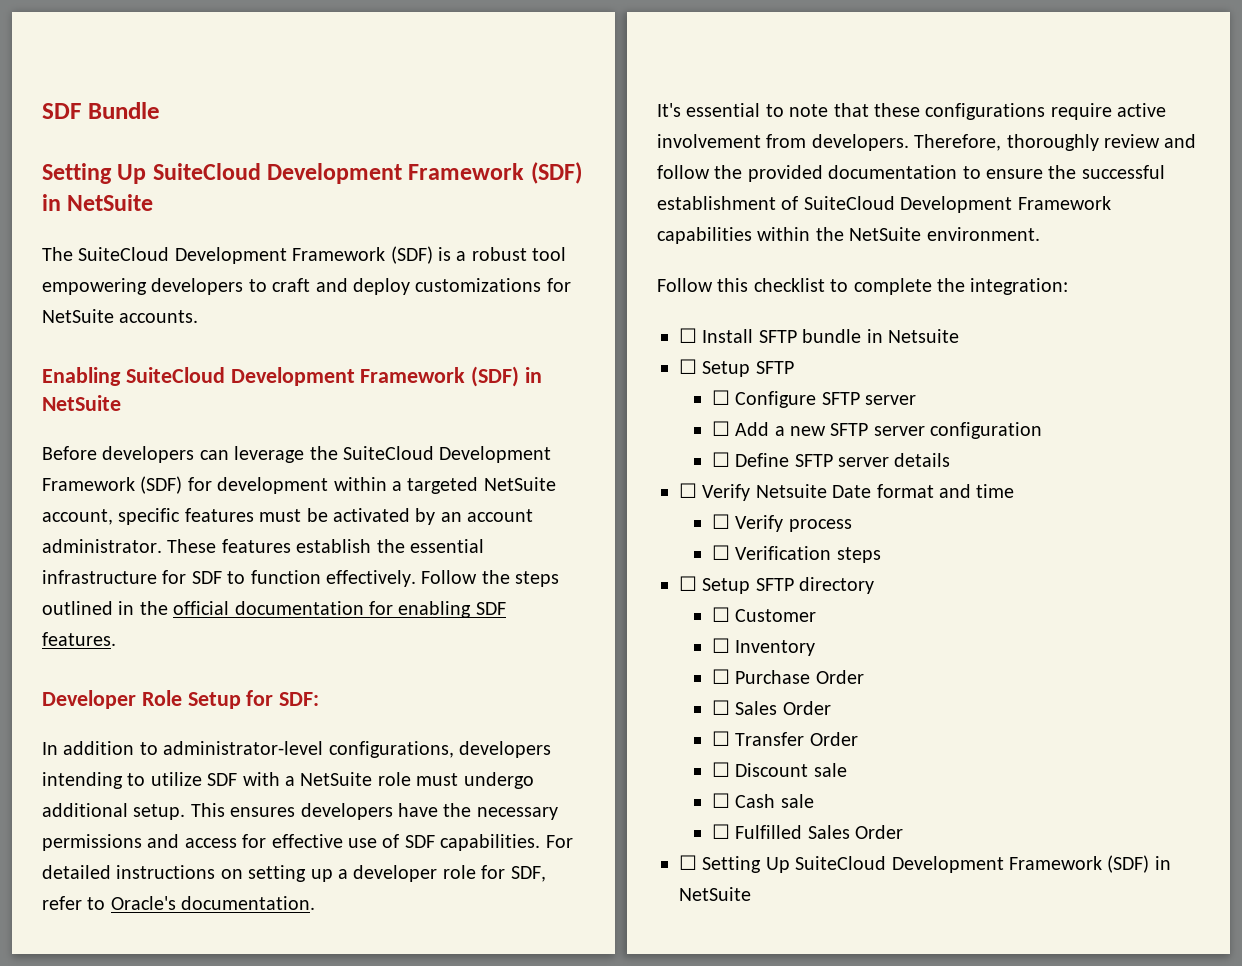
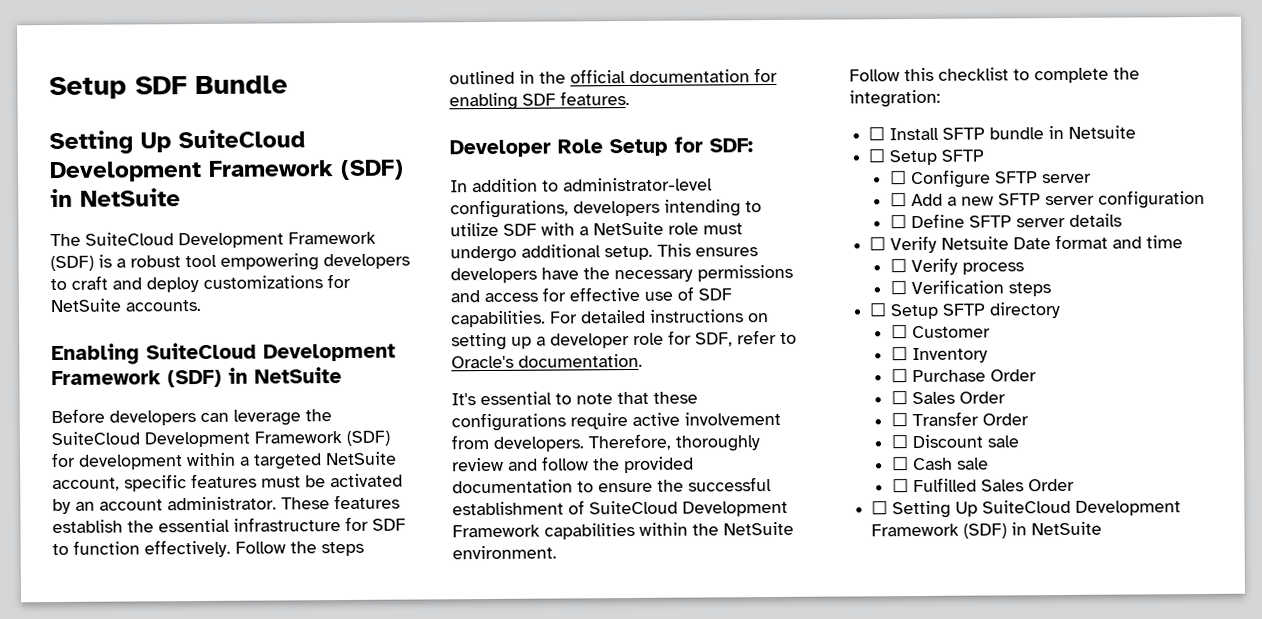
- SDF Bundle
+ Setup SDF Bundle

